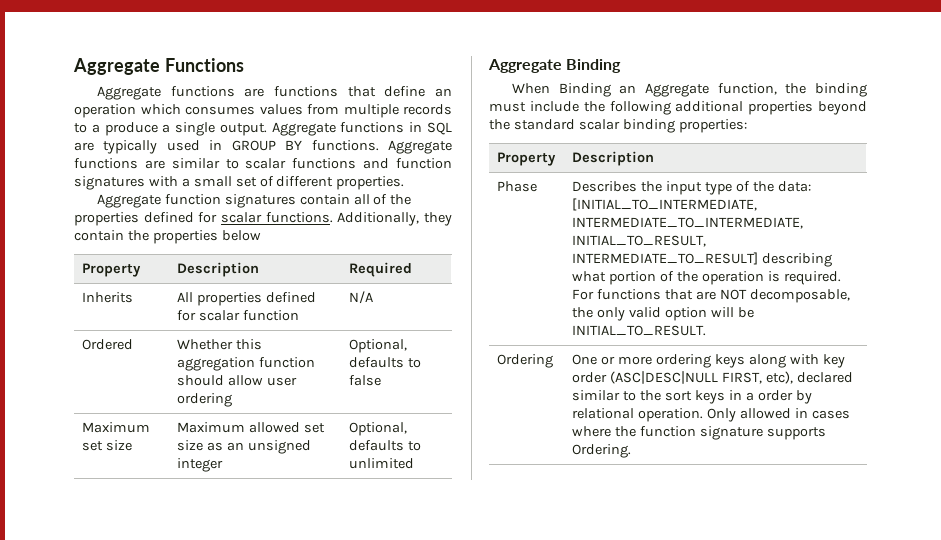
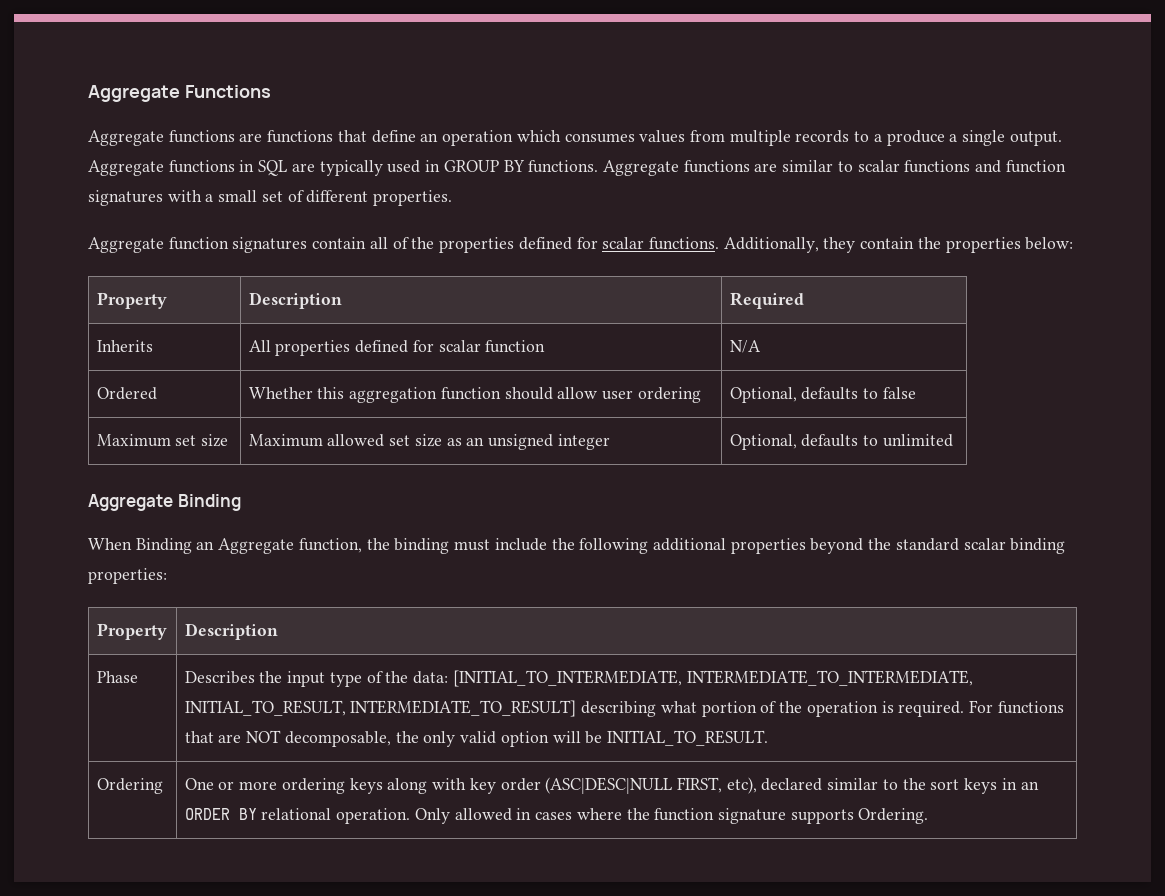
- Additionally, they contain the properties below
+ Additionally, they contain the properties below:
- Ordering | One or more ordering keys along with key order (ASC|DESC|NULL FIRST, etc), declared similar to the sort keys in a order by relational operation. Only allowed in cases where the function signature supports Ordering.
+ Ordering | One or more ordering keys along with key order (ASC|DESC|NULL FIRST, etc), declared similar to the sort keys in an ORDER BY relational operation. Only allowed in cases where the function signature supports Ordering.

